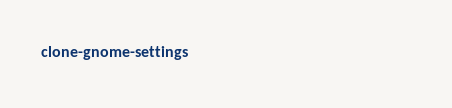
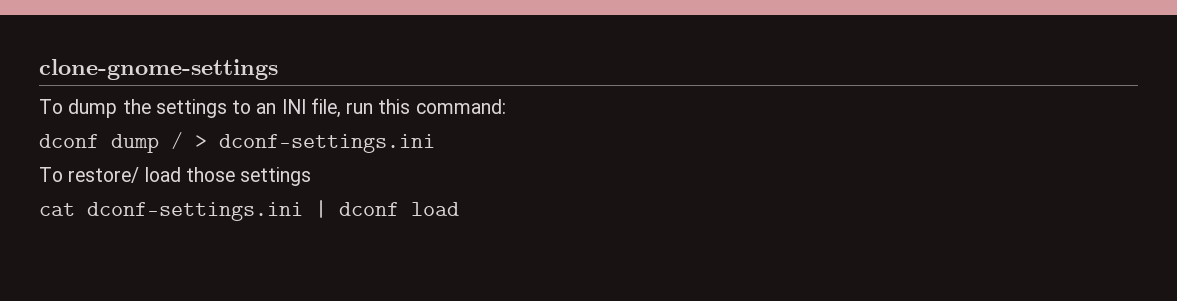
+ To dump the settings to an INI file, run this command:
+ dconf dump / > dconf-settings.ini
+ To restore/ load those settings
+ cat dconf-settings.ini | dconf load

